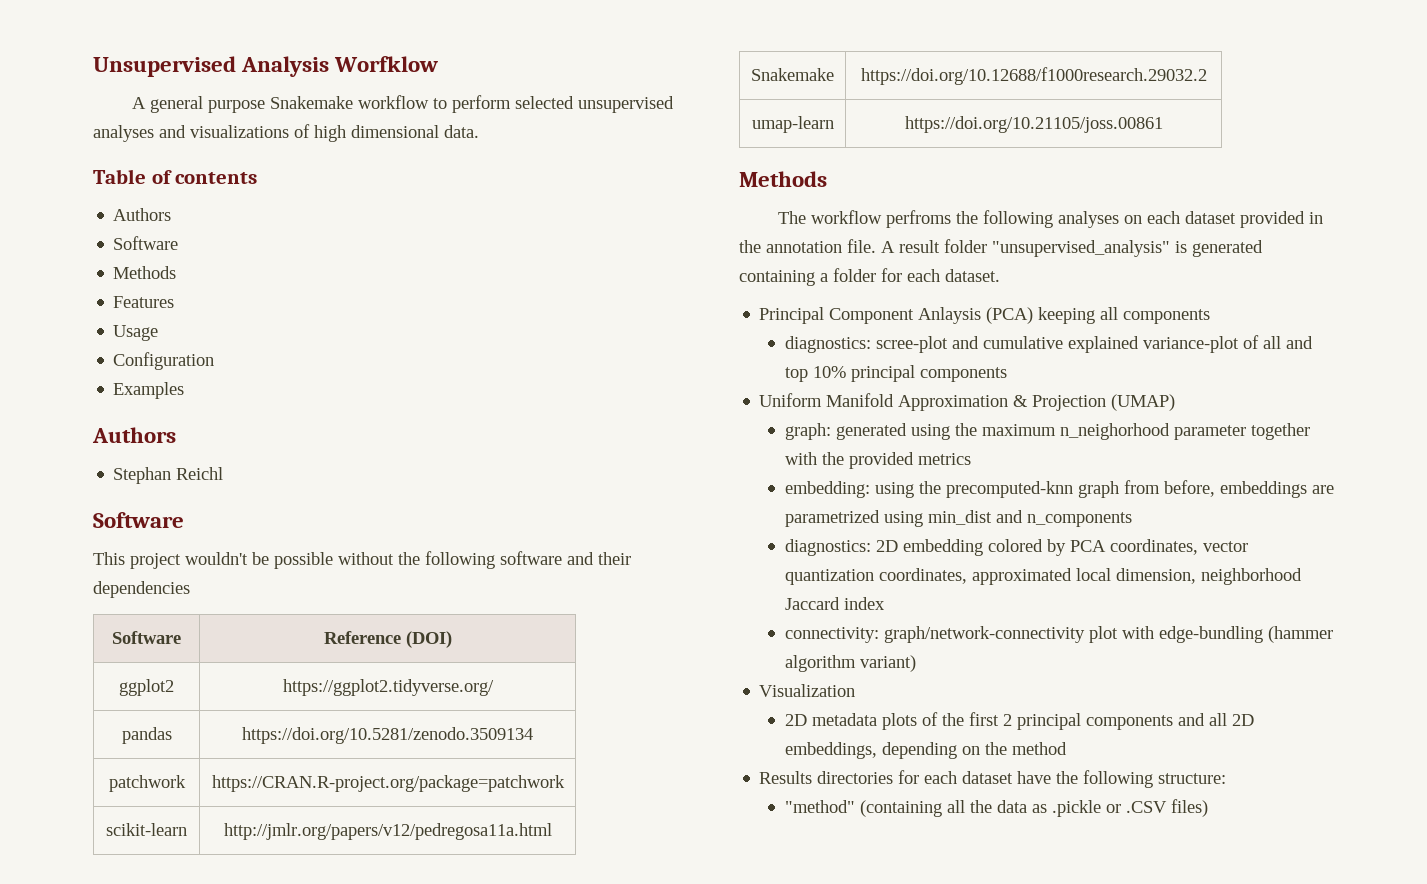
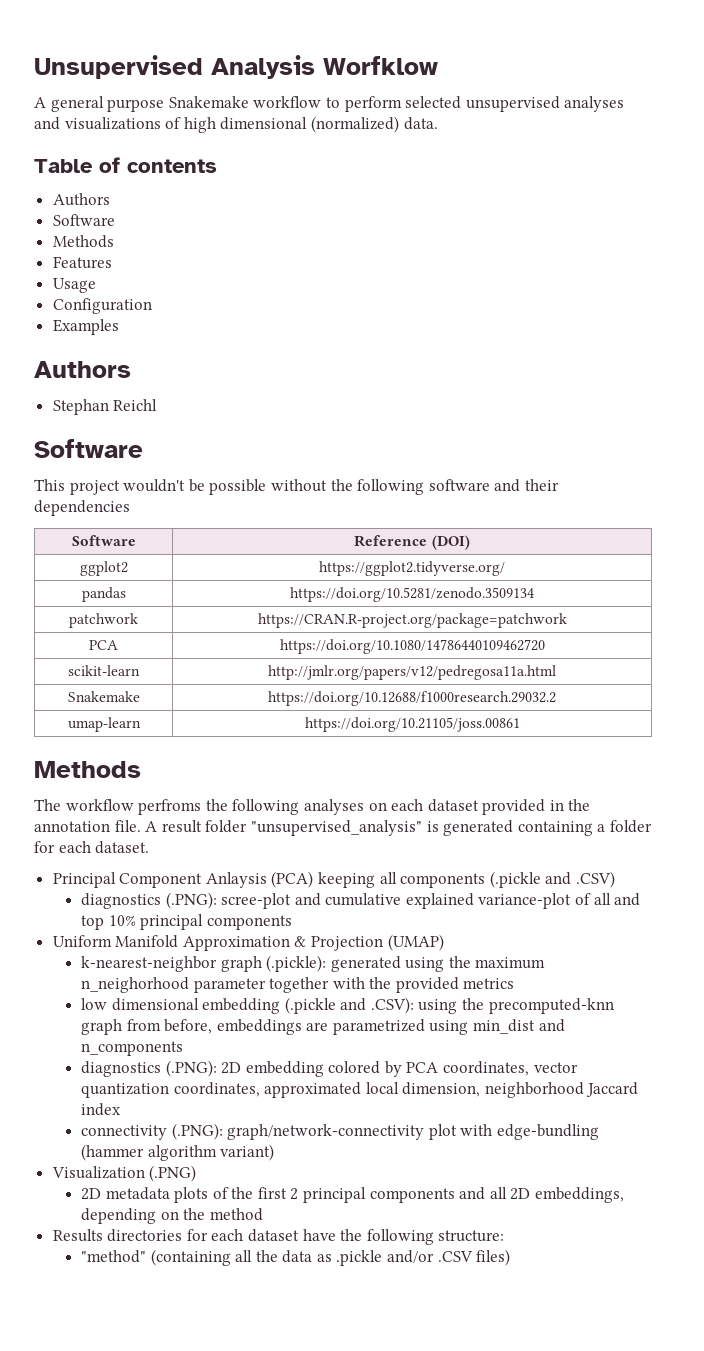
- A general purpose Snakemake workflow to perform selected unsupervised analyses and visualizations of high dimensional data.
+ A general purpose Snakemake workflow to perform selected unsupervised analyses and visualizations of high dimensional (normalized) data.
+ PCA | https://doi.org/10.1080/14786440109462720
- Principal Component Anlaysis (PCA) keeping all components
- diagnostics: scree-plot and cumulative explained variance-plot of all and top 10% principal components
+ Principal Component Anlaysis (PCA) keeping all components (.pickle and .CSV)
+ diagnostics (.PNG): scree-plot and cumulative explained variance-plot of all and top 10% principal components
- graph: generated using the maximum n_neighorhood parameter together with the provided metrics
+ k-nearest-neighbor graph (.pickle): generated using the maximum n_neighorhood parameter together with the provided metrics
- embedding: using the precomputed-knn graph from before, embeddings are parametrized using min_dist and n_components
+ low dimensional embedding (.pickle and .CSV): using the precomputed-knn graph from before, embeddings are parametrized using min_dist and n_components
- diagnostics: 2D embedding colored by PCA coordinates, vector quantization coordinates, approximated local dimension, neighborhood Jaccard index
+ diagnostics (.PNG): 2D embedding colored by PCA coordinates, vector quantization coordinates, approximated local dimension, neighborhood Jaccard index
- connectivity: graph/network-connectivity plot with edge-bundling (hammer algorithm variant)
+ connectivity (.PNG): graph/network-connectivity plot with edge-bundling (hammer algorithm variant)
- Visualization
+ Visualization (.PNG)
- "method" (containing all the data as .pickle or .CSV files)
+ "method" (containing all the data as .pickle and/or .CSV files)

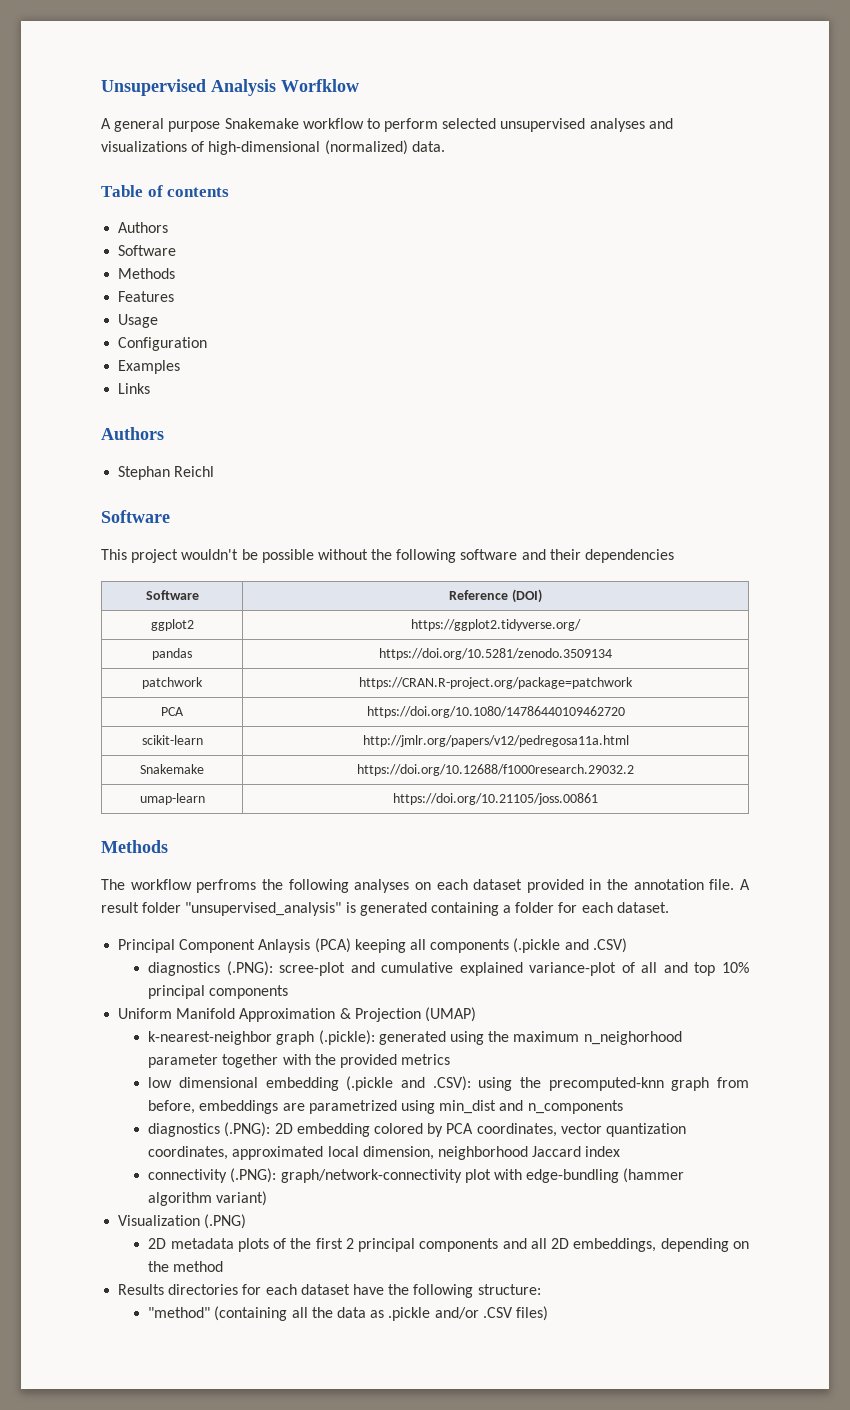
- A general purpose Snakemake workflow to perform selected unsupervised analyses and visualizations of high dimensional (normalized) data.
+ A general purpose Snakemake workflow to perform selected unsupervised analyses and visualizations of high-dimensional (normalized) data.
+ Links

